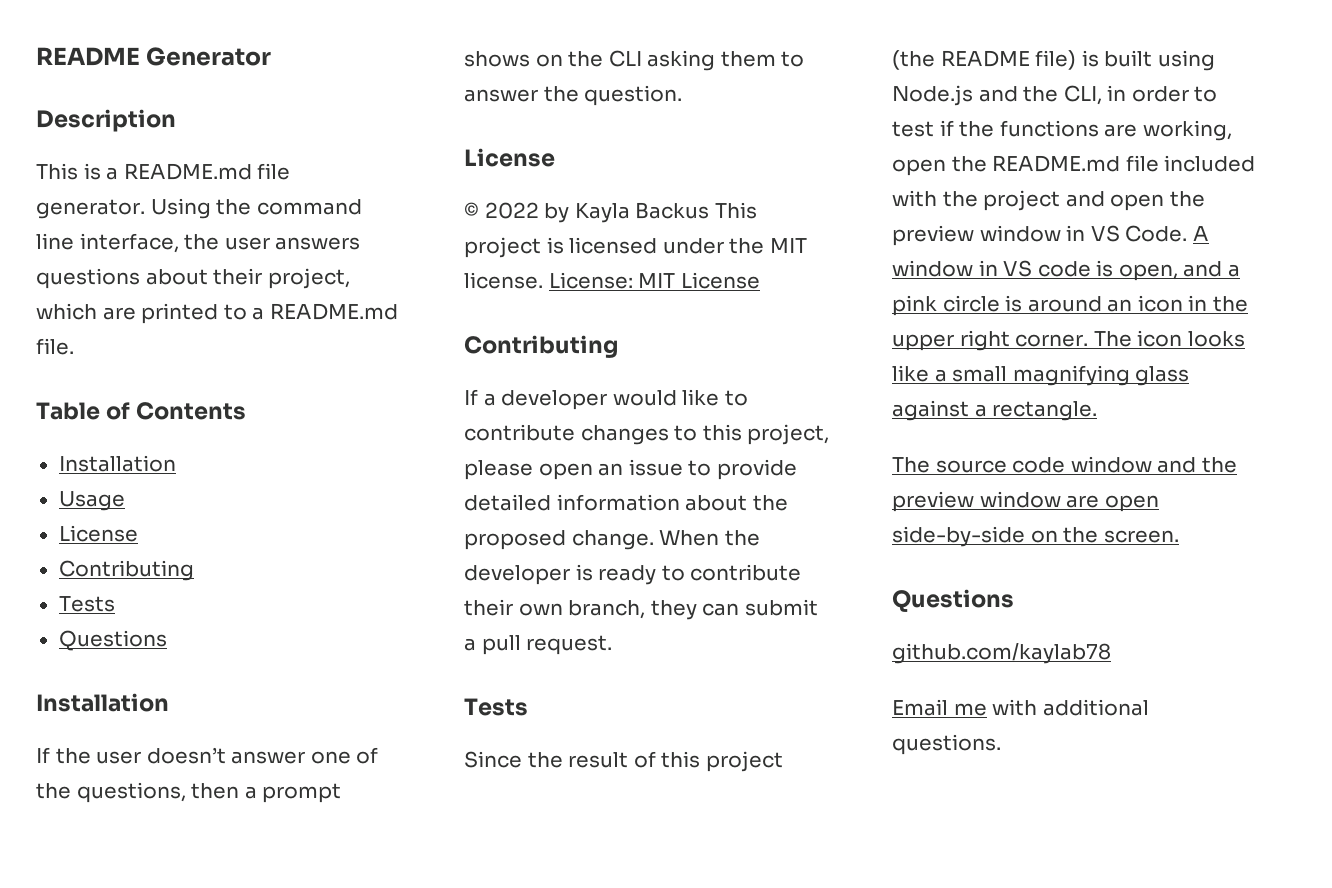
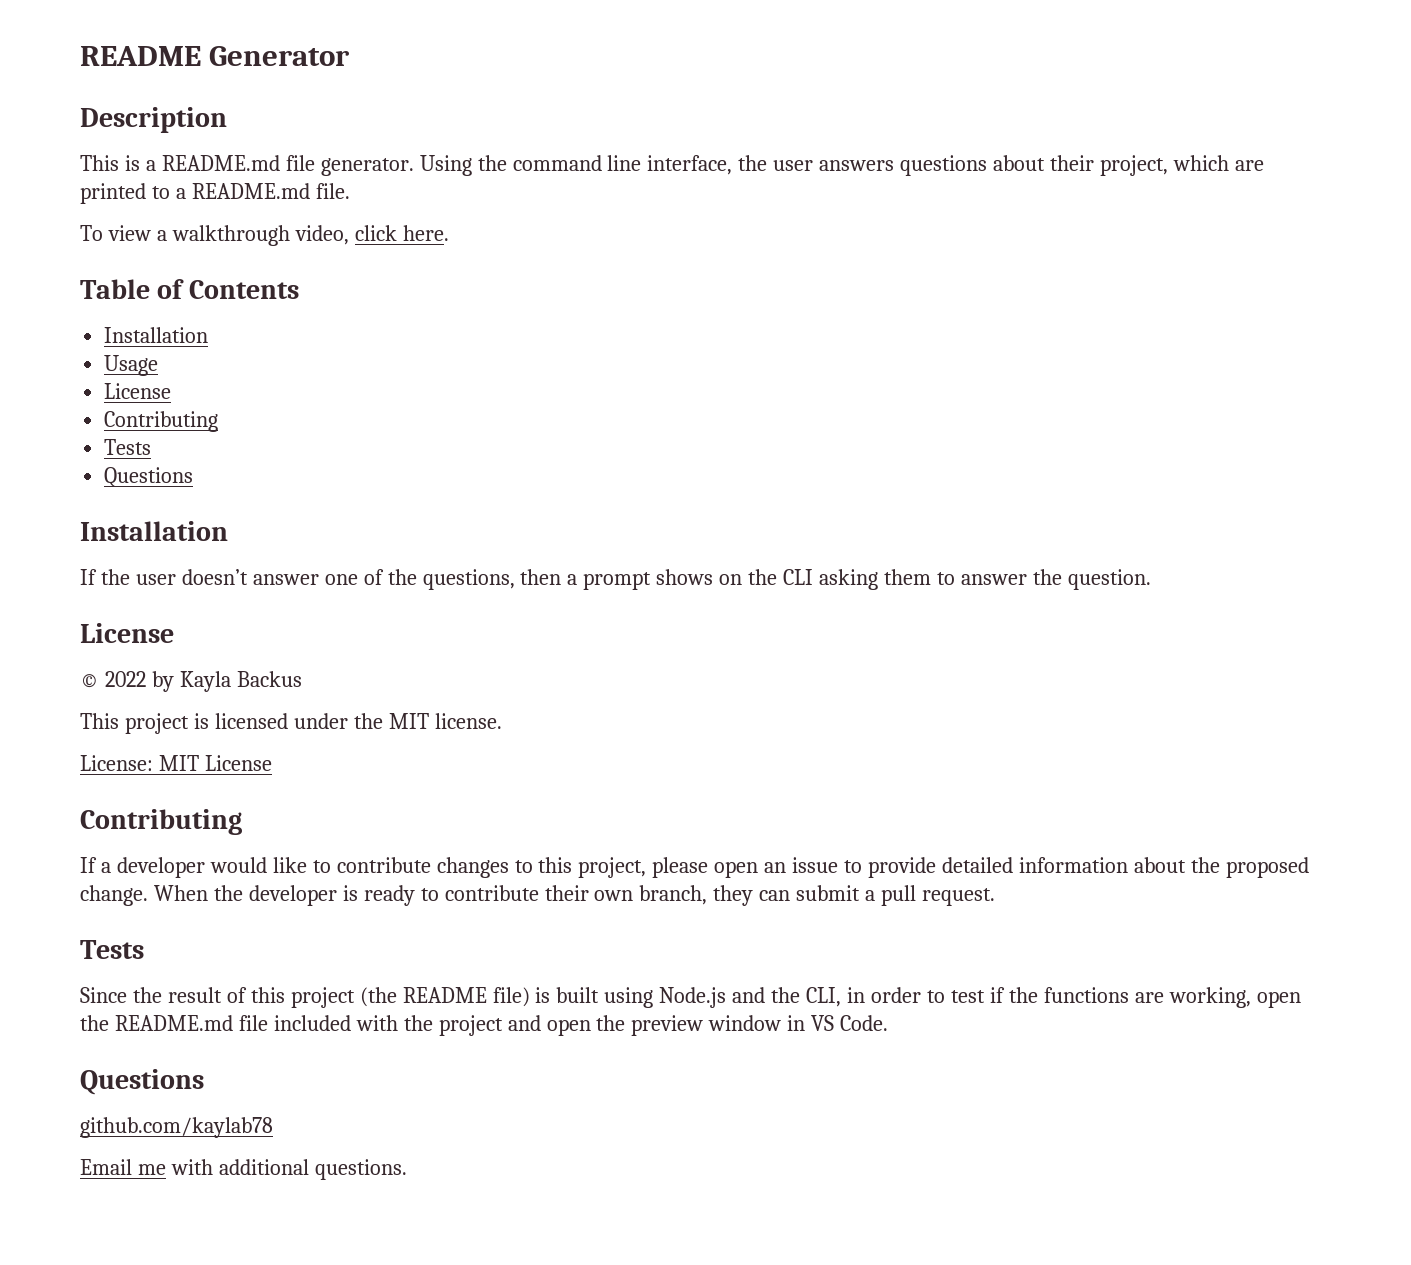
+ To view a walkthrough video, click here.
- © 2022 by Kayla Backus This project is licensed under the MIT license. License: MIT License
+ © 2022 by Kayla Backus
+ This project is licensed under the MIT license.
+ License: MIT License
- A window in VS code is open, and a pink circle is around an icon in the upper right corner. The icon looks like a small magnifying glass against a rectangle.
- The source code window and the preview window are open side-by-side on the screen.

